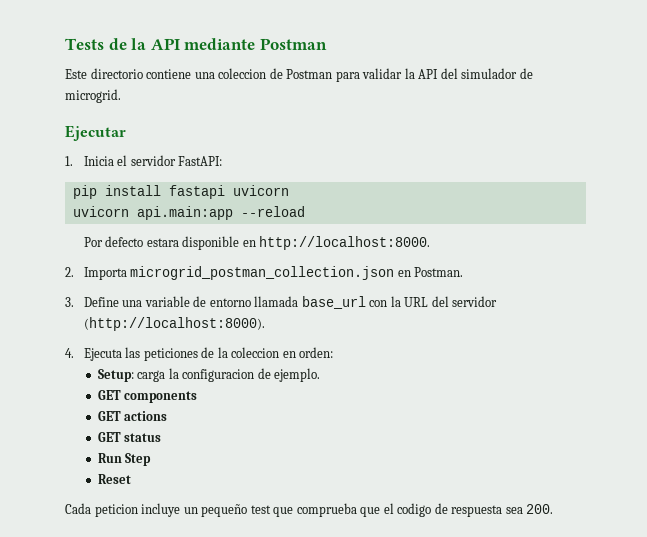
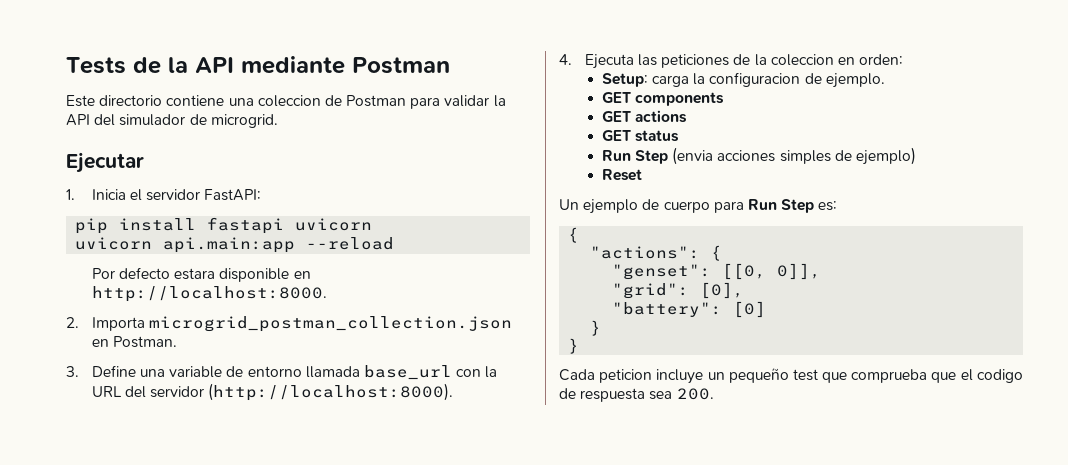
- Run Step
+ Run Step (envia acciones simples de ejemplo)
  Reset
+ Un ejemplo de cuerpo para Run Step es:
+ {
+ "actions": {
+ "genset": [[0, 0]],
+ "grid": [0],
+ "battery": [0]
+ }
+ }

